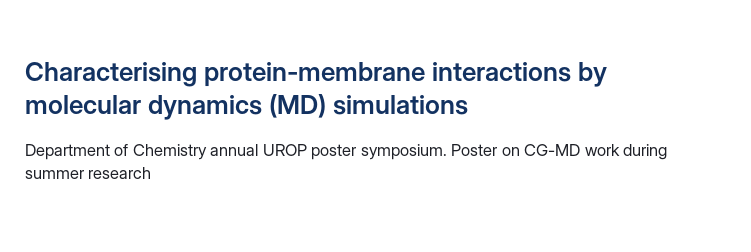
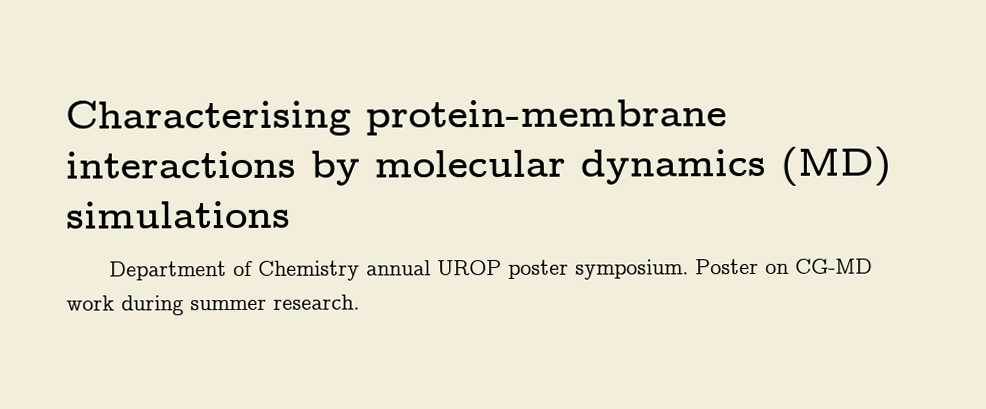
- Poster on CG-MD work during summer research
+ Poster on CG-MD work during summer research.

